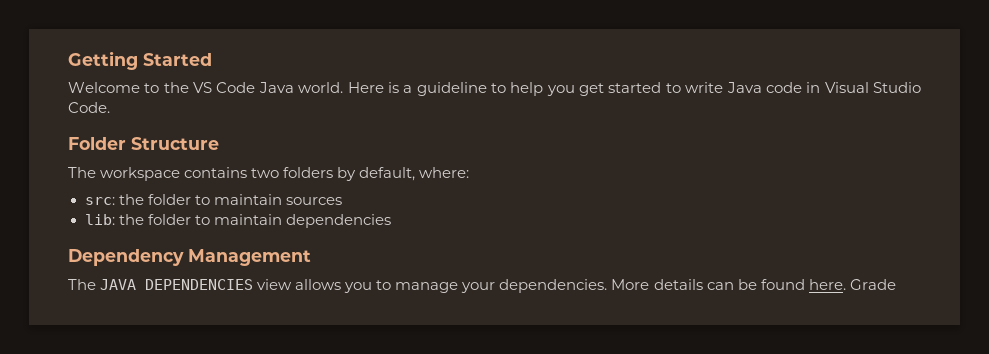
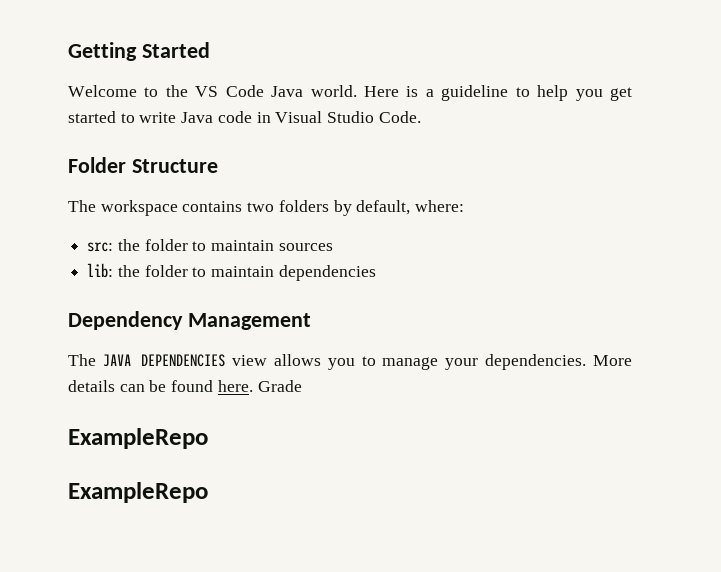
  Grade
+ ExampleRepo
+ ExampleRepo

